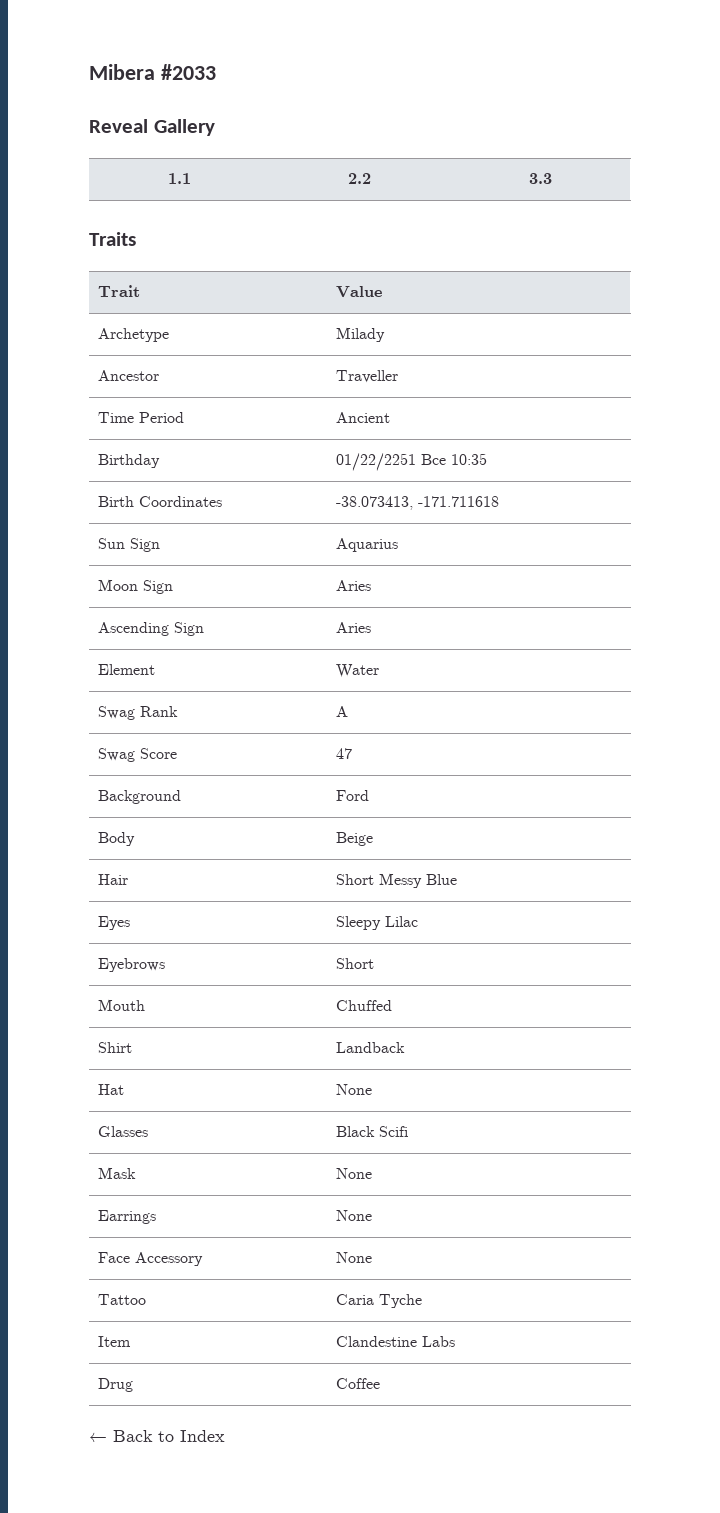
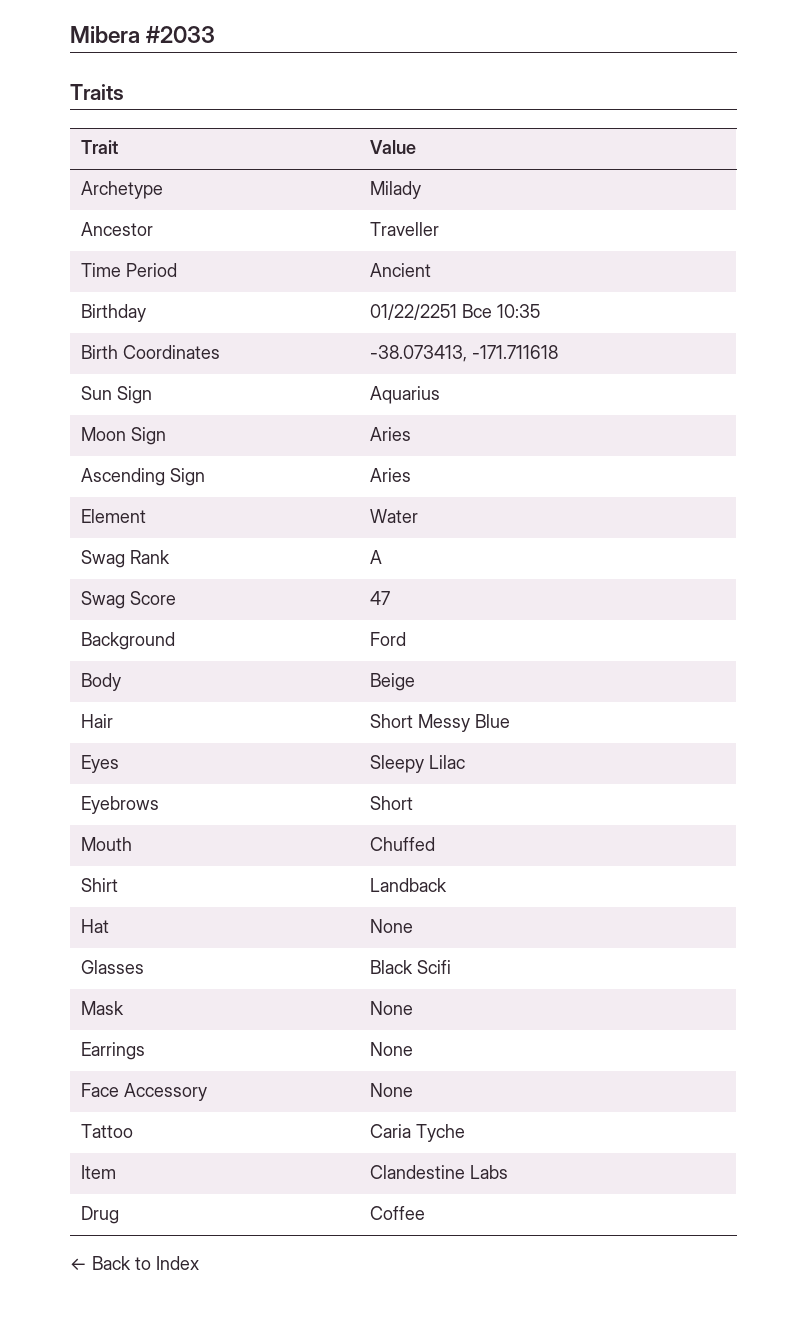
- Reveal Gallery
- 1.1 | 2.2 | 3.3

